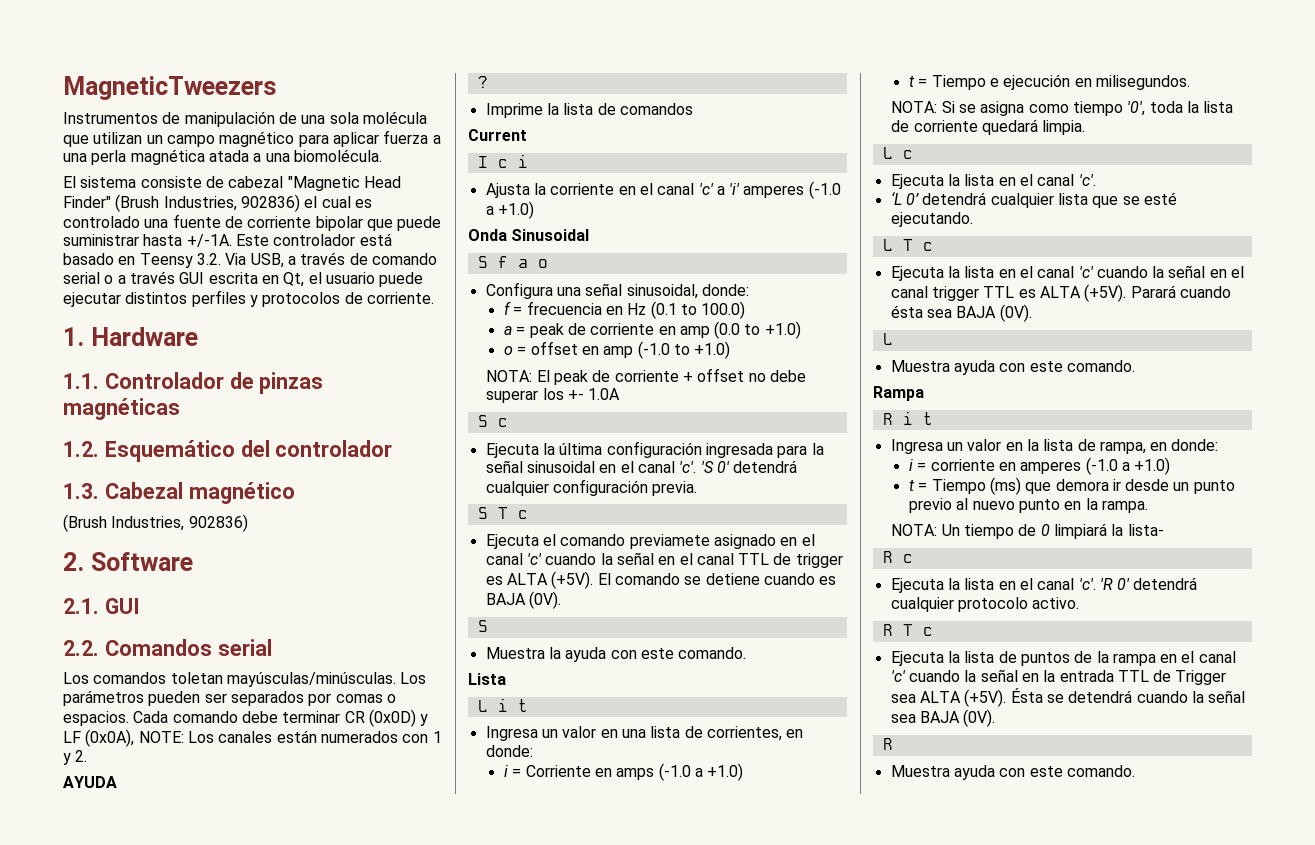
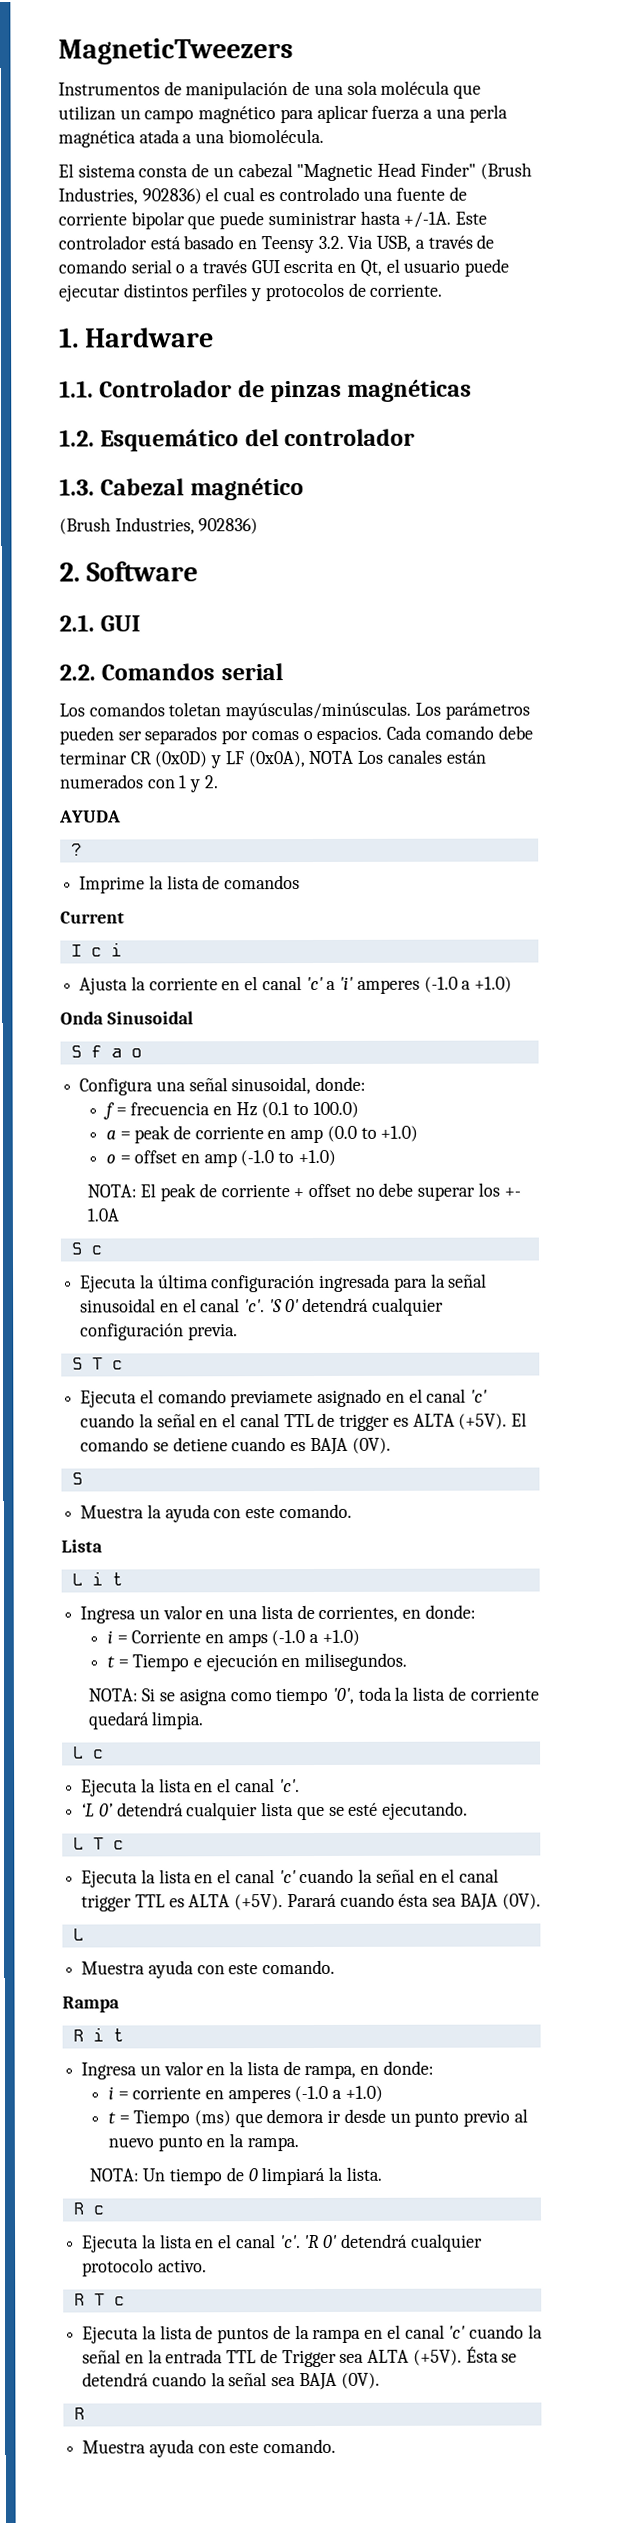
- El sistema consiste de cabezal "Magnetic Head Finder" (Brush Industries, 902836) el cual es controlado una fuente de corriente bipolar que puede suministrar hasta +/-1A.
+ El sistema consta de un cabezal "Magnetic Head Finder" (Brush Industries, 902836) el cual es controlado una fuente de corriente bipolar que puede suministrar hasta +/-1A.
- Cada comando debe terminar CR (0x0D) y LF (0x0A), NOTE: Los canales están numerados con 1 y 2.
+ Cada comando debe terminar CR (0x0D) y LF (0x0A), NOTA Los canales están numerados con 1 y 2.
- NOTA: Un tiempo de 0 limpiará la lista-
+ NOTA: Un tiempo de 0 limpiará la lista.

